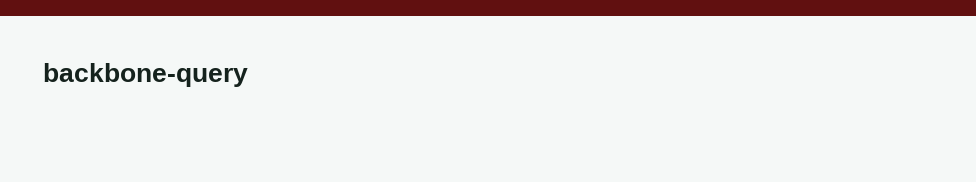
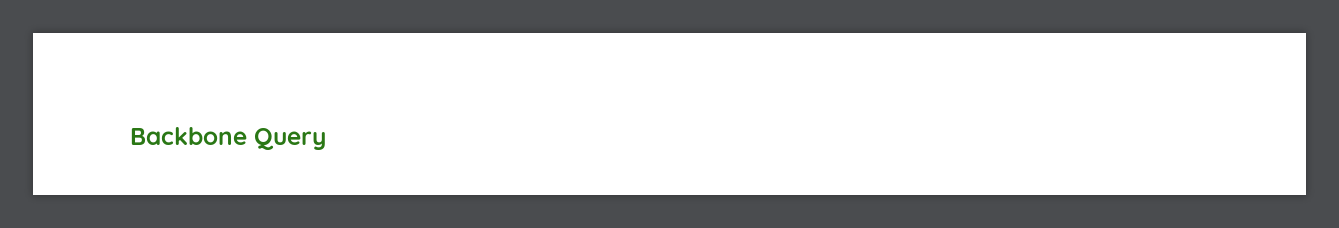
- backbone-query
+ Backbone Query

